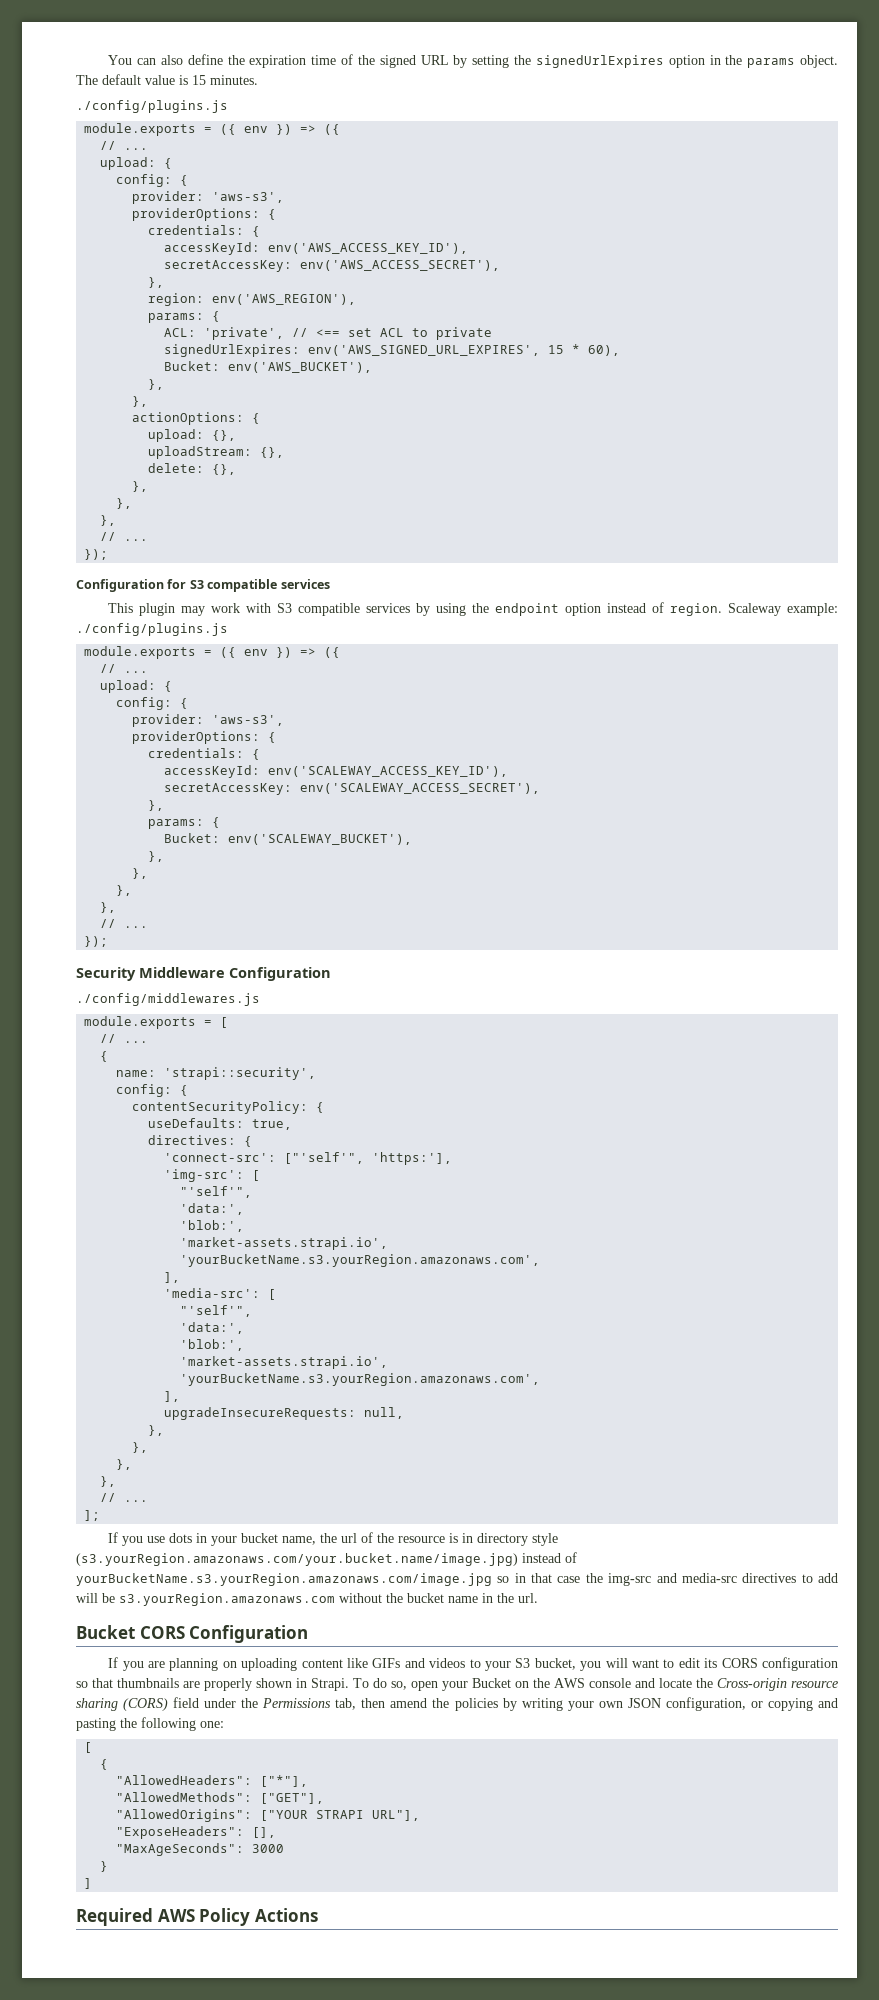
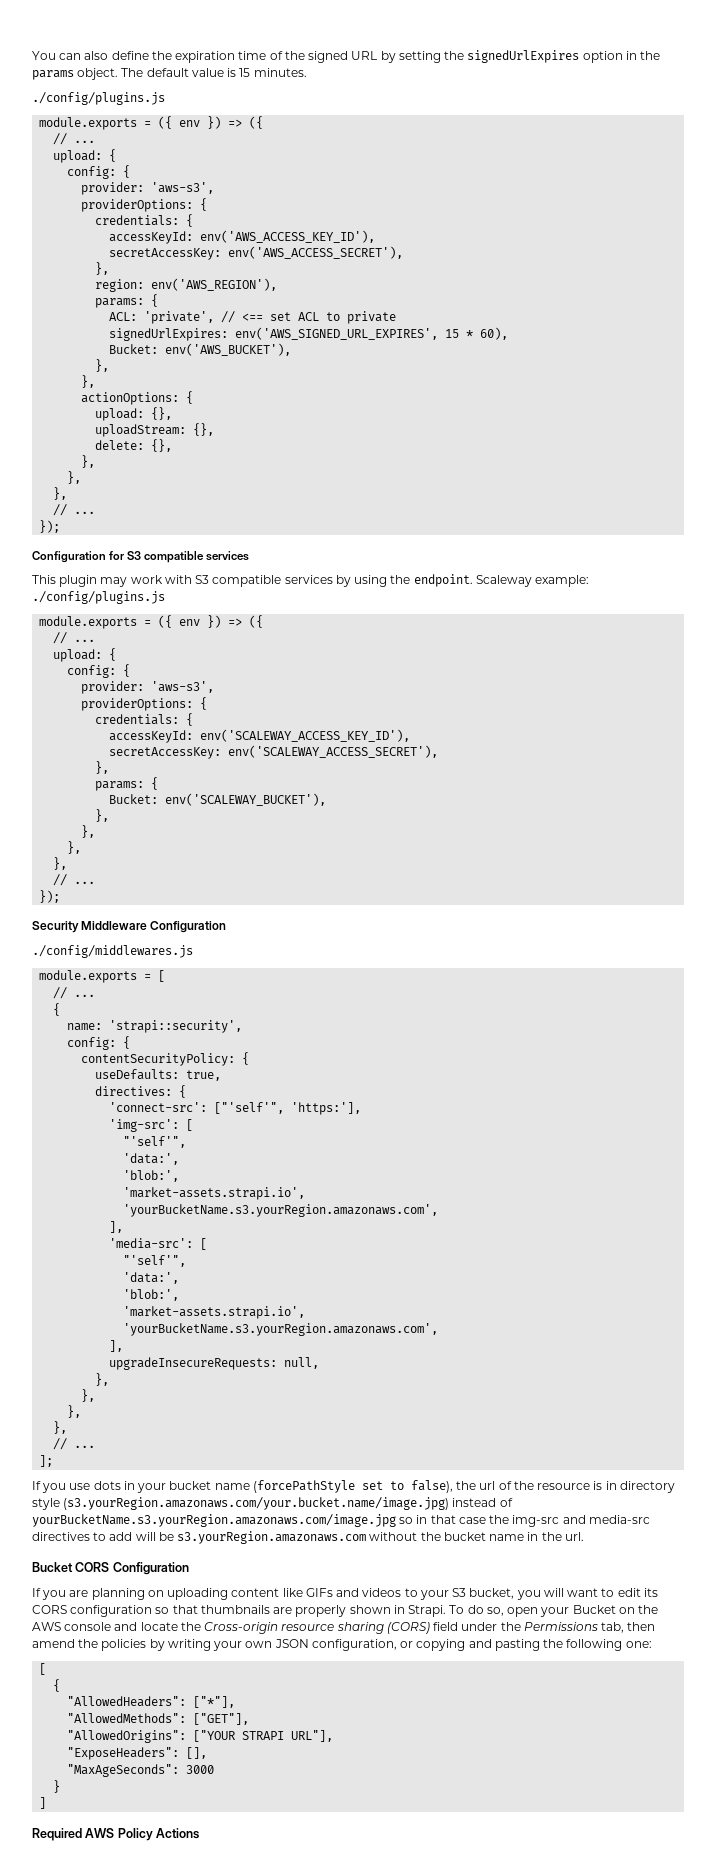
- This plugin may work with S3 compatible services by using the endpoint option instead of region.
+ This plugin may work with S3 compatible services by using the endpoint.
- If you use dots in your bucket name, the url of the resource is in directory style (s3.yourRegion.amazonaws.com/your.bucket.name/image.jpg) instead of yourBucketName.s3.yourRegion.amazonaws.com/image.jpg so in that case the img-src and media-src directives to add will be s3.yourRegion.amazonaws.com without the bucket name in the url.
+ If you use dots in your bucket name (forcePathStyle set to false), the url of the resource is in directory style (s3.yourRegion.amazonaws.com/your.bucket.name/image.jpg) instead of yourBucketName.s3.yourRegion.amazonaws.com/image.jpg so in that case the img-src and media-src directives to add will be s3.yourRegion.amazonaws.com without the bucket name in the url.

